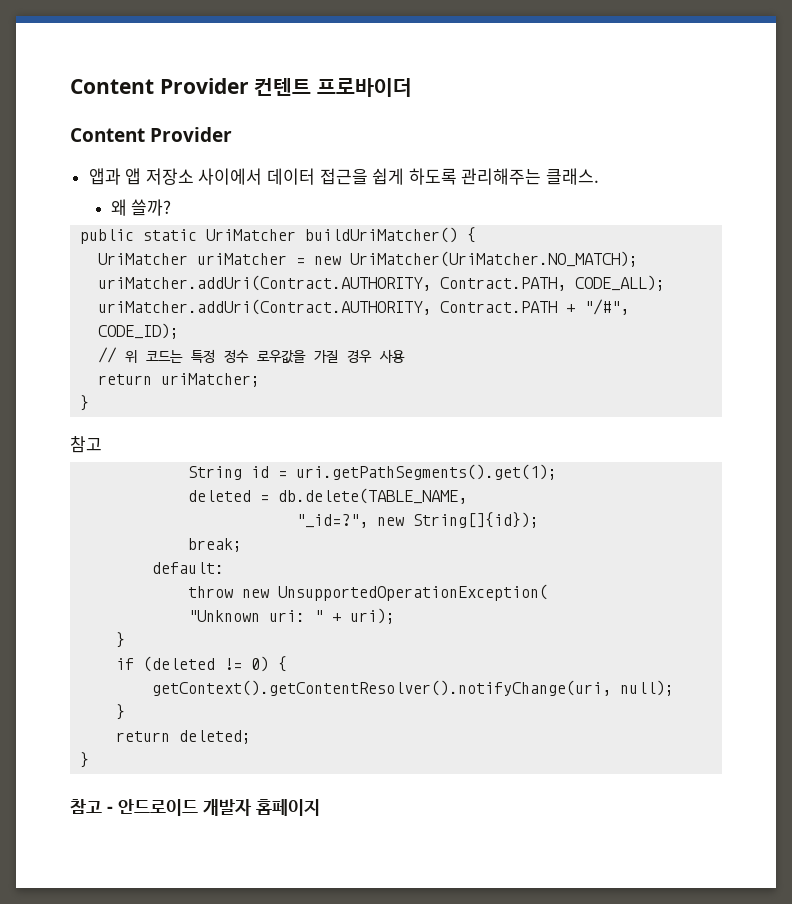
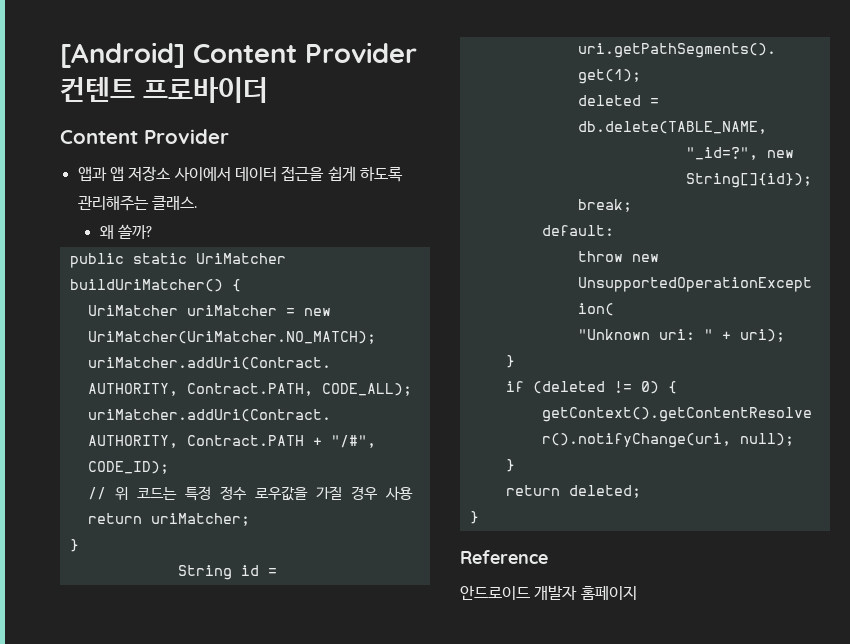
- Content Provider 컨텐트 프로바이더
+ [Android] Content Provider 컨텐트 프로바이더
  return uriMatcher;
  }
- 참고
- 참고 - 안드로이드 개발자 홈페이지
+ Reference
+ 안드로이드 개발자 홈페이지

